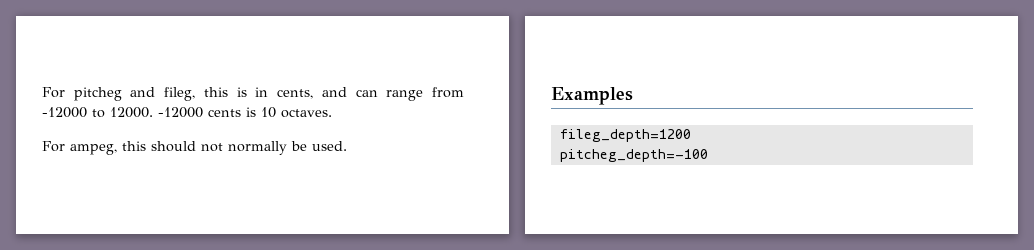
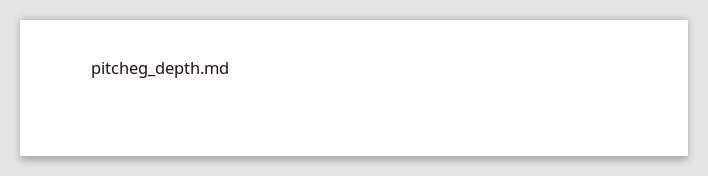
- For pitcheg and fileg, this is in cents, and can range from -12000 to 12000. -12000 cents is 10 octaves.
- For ampeg, this should not normally be used.
- Examples
- fileg_depth=1200
- pitcheg_depth=-100
+ pitcheg_depth.md

